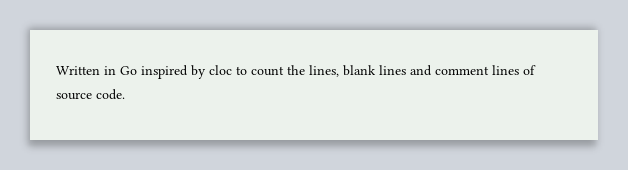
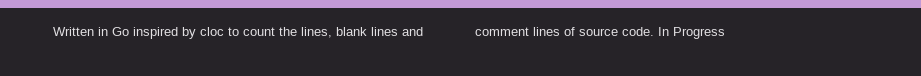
+ In Progress

